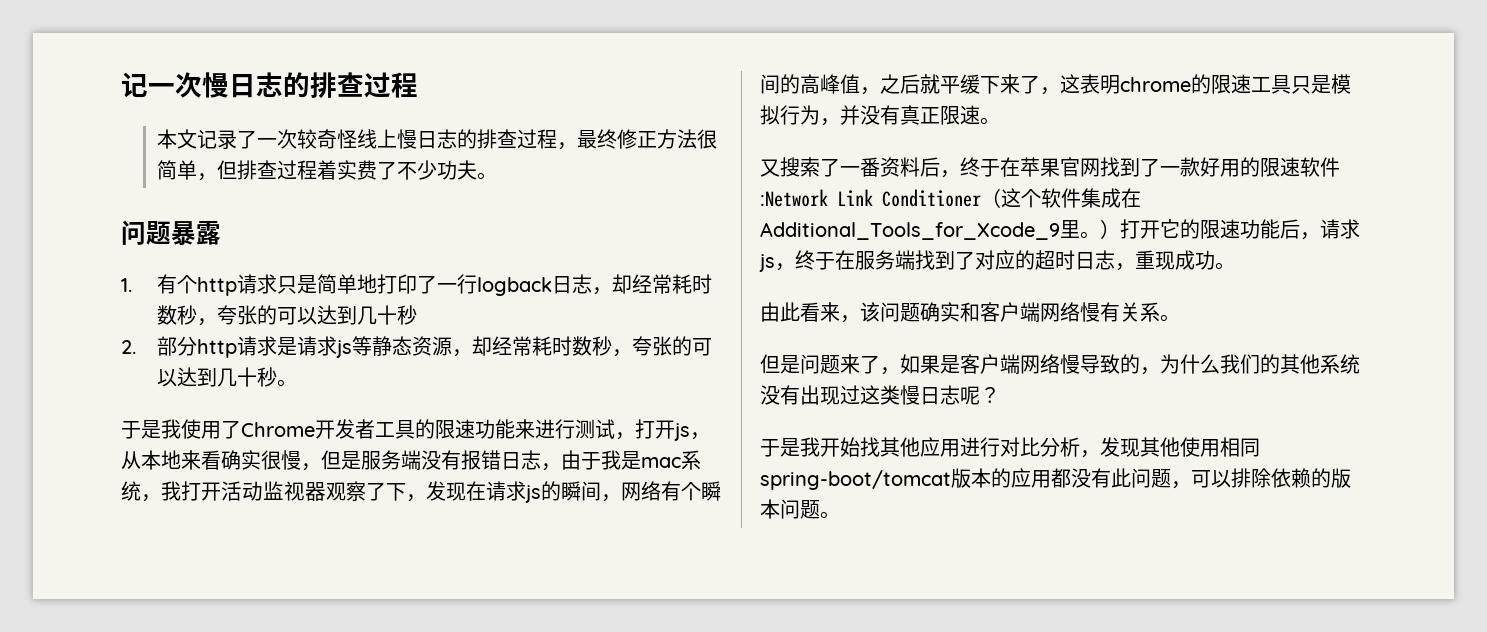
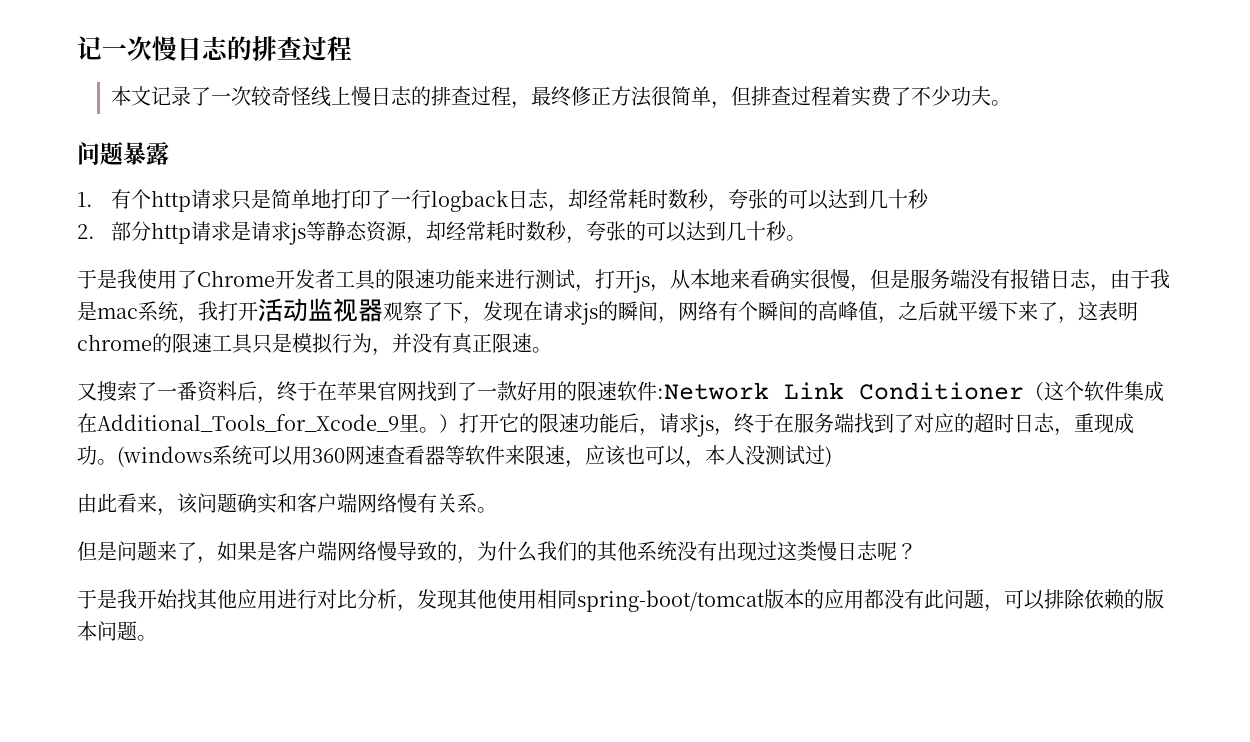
+ (windows系统可以用360网速查看器等软件来限速，应该也可以，本人没测试过)

